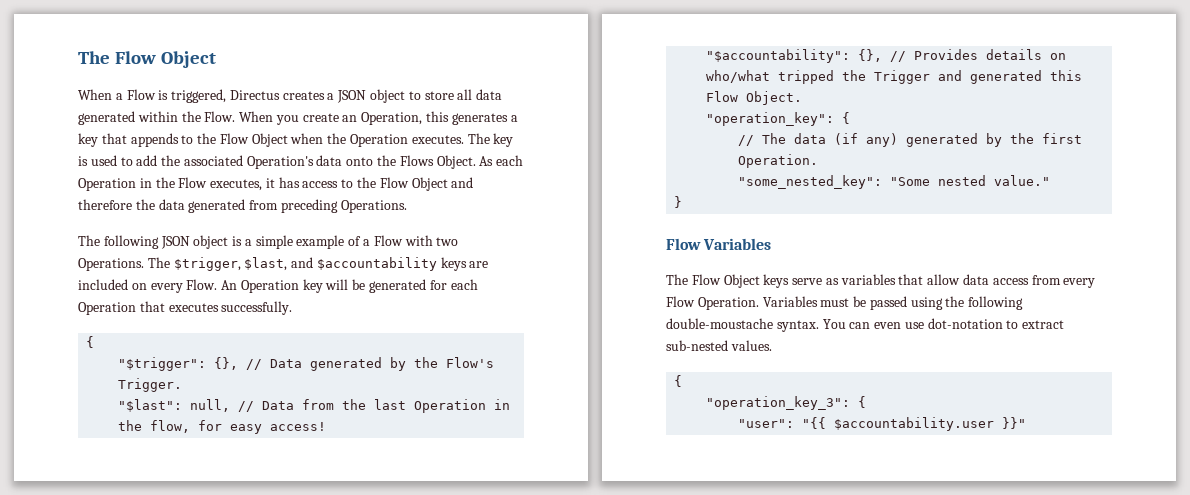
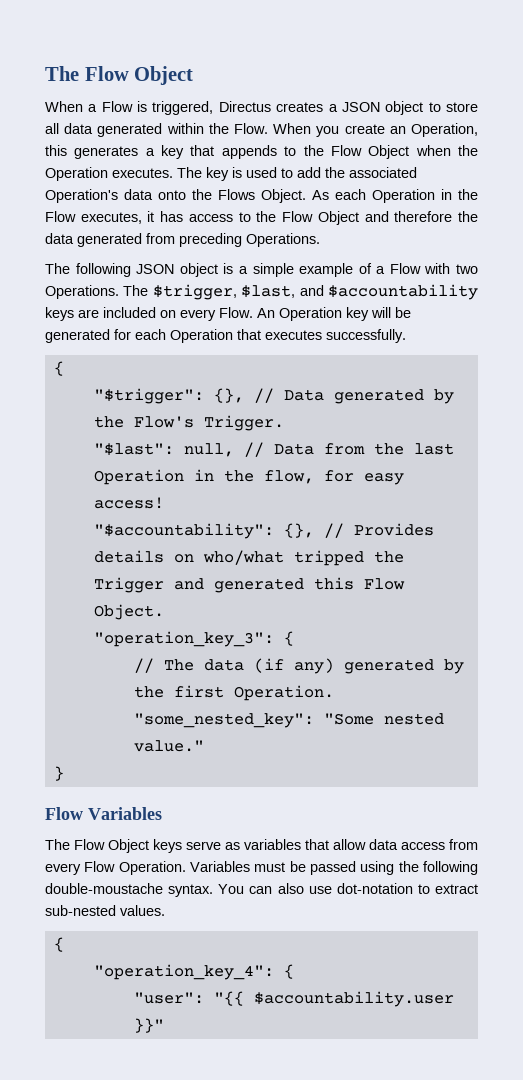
- "operation_key": {
+ "operation_key_3": {
- You can even use dot-notation to extract sub-nested values.
+ You can also use dot-notation to extract sub-nested values.
- "operation_key_3": {
+ "operation_key_4": {

